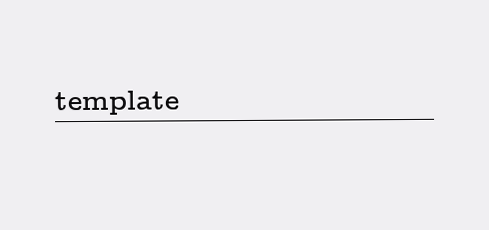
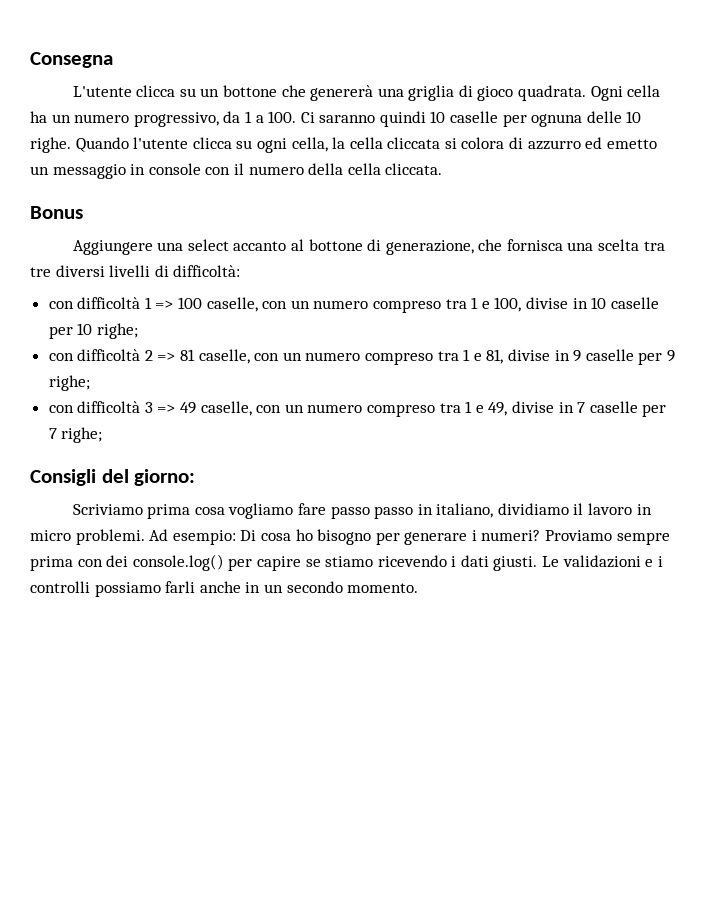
- template
+ Consegna
+ L'utente clicca su un bottone che genererà una griglia di gioco quadrata. Ogni cella ha un numero progressivo, da 1 a 100. Ci saranno quindi 10 caselle per ognuna delle 10 righe. Quando l'utente clicca su ogni cella, la cella cliccata si colora di azzurro ed emetto un messaggio in console con il numero della cella cliccata.
+ Bonus
+ Aggiungere una select accanto al bottone di generazione, che fornisca una scelta tra tre diversi livelli di difficoltà:
+ con difficoltà 1 => 100 caselle, con un numero compreso tra 1 e 100, divise in 10 caselle per 10 righe;
+ con difficoltà 2 => 81 caselle, con un numero compreso tra 1 e 81, divise in 9 caselle per 9 righe;
+ con difficoltà 3 => 49 caselle, con un numero compreso tra 1 e 49, divise in 7 caselle per 7 righe;
+ Consigli del giorno:
+ Scriviamo prima cosa vogliamo fare passo passo in italiano, dividiamo il lavoro in micro problemi. Ad esempio: Di cosa ho bisogno per generare i numeri? Proviamo sempre prima con dei console.log() per capire se stiamo ricevendo i dati giusti. Le validazioni e i controlli possiamo farli anche in un secondo momento.

